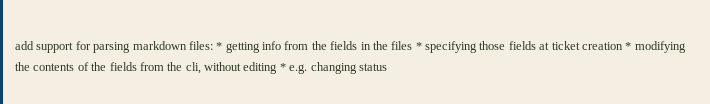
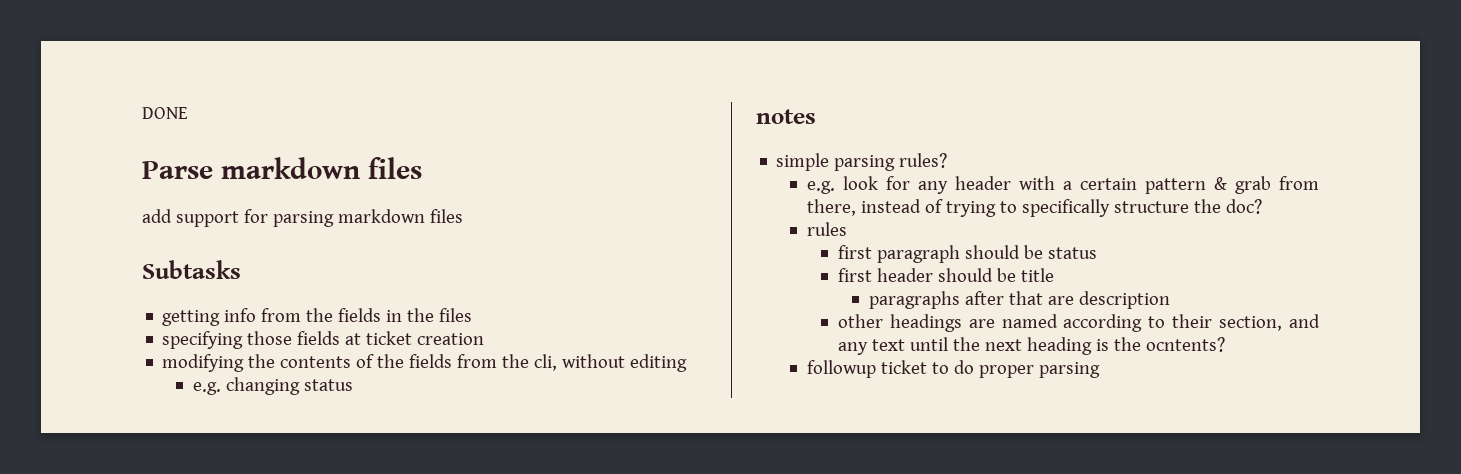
+ DONE
+ Parse markdown files
- add support for parsing markdown files: * getting info from the fields in the files * specifying those fields at ticket creation * modifying the contents of the fields from the cli, without editing * e.g. changing status
+ add support for parsing markdown files
+ Subtasks
+ getting info from the fields in the files
+ specifying those fields at ticket creation
+ modifying the contents of the fields from the cli, without editing
+ e.g. changing status
+ notes
+ simple parsing rules?
+ e.g. look for any header with a certain pattern & grab from there, instead of trying to specifically structure the doc?
+ rules
+ first paragraph should be status
+ first header should be title
+ paragraphs after that are description
+ other headings are named according to their section, and any text until the next heading is the ocntents?
+ followup ticket to do proper parsing

